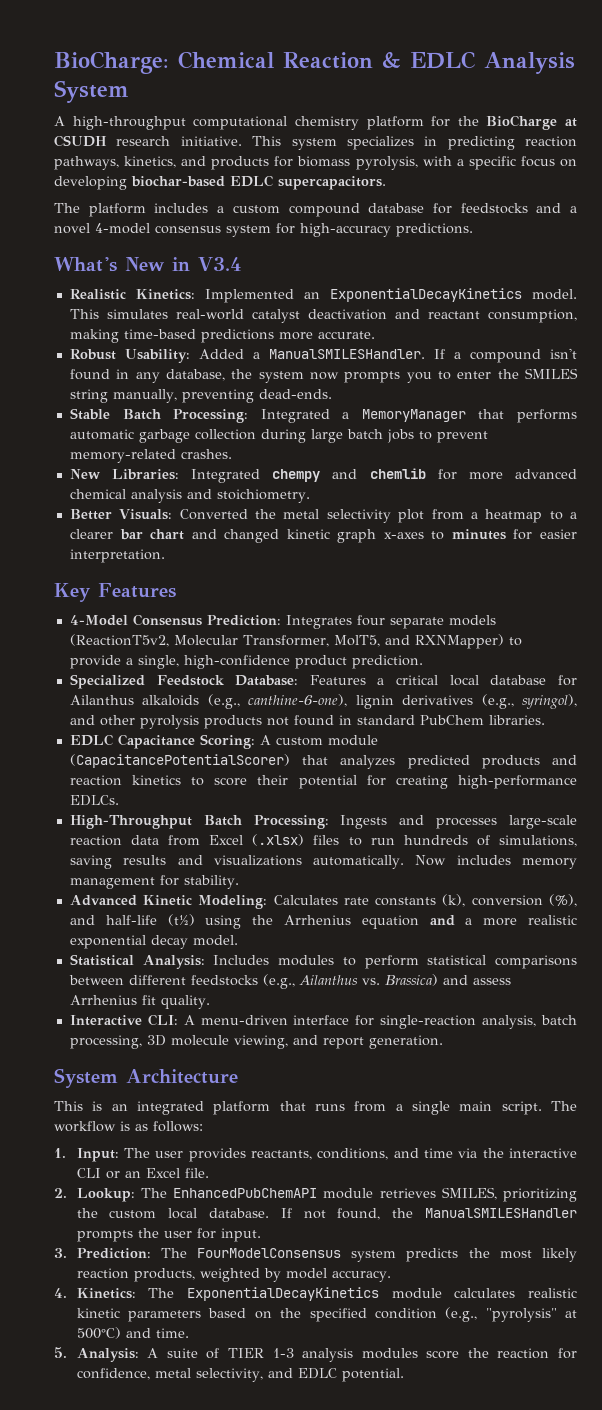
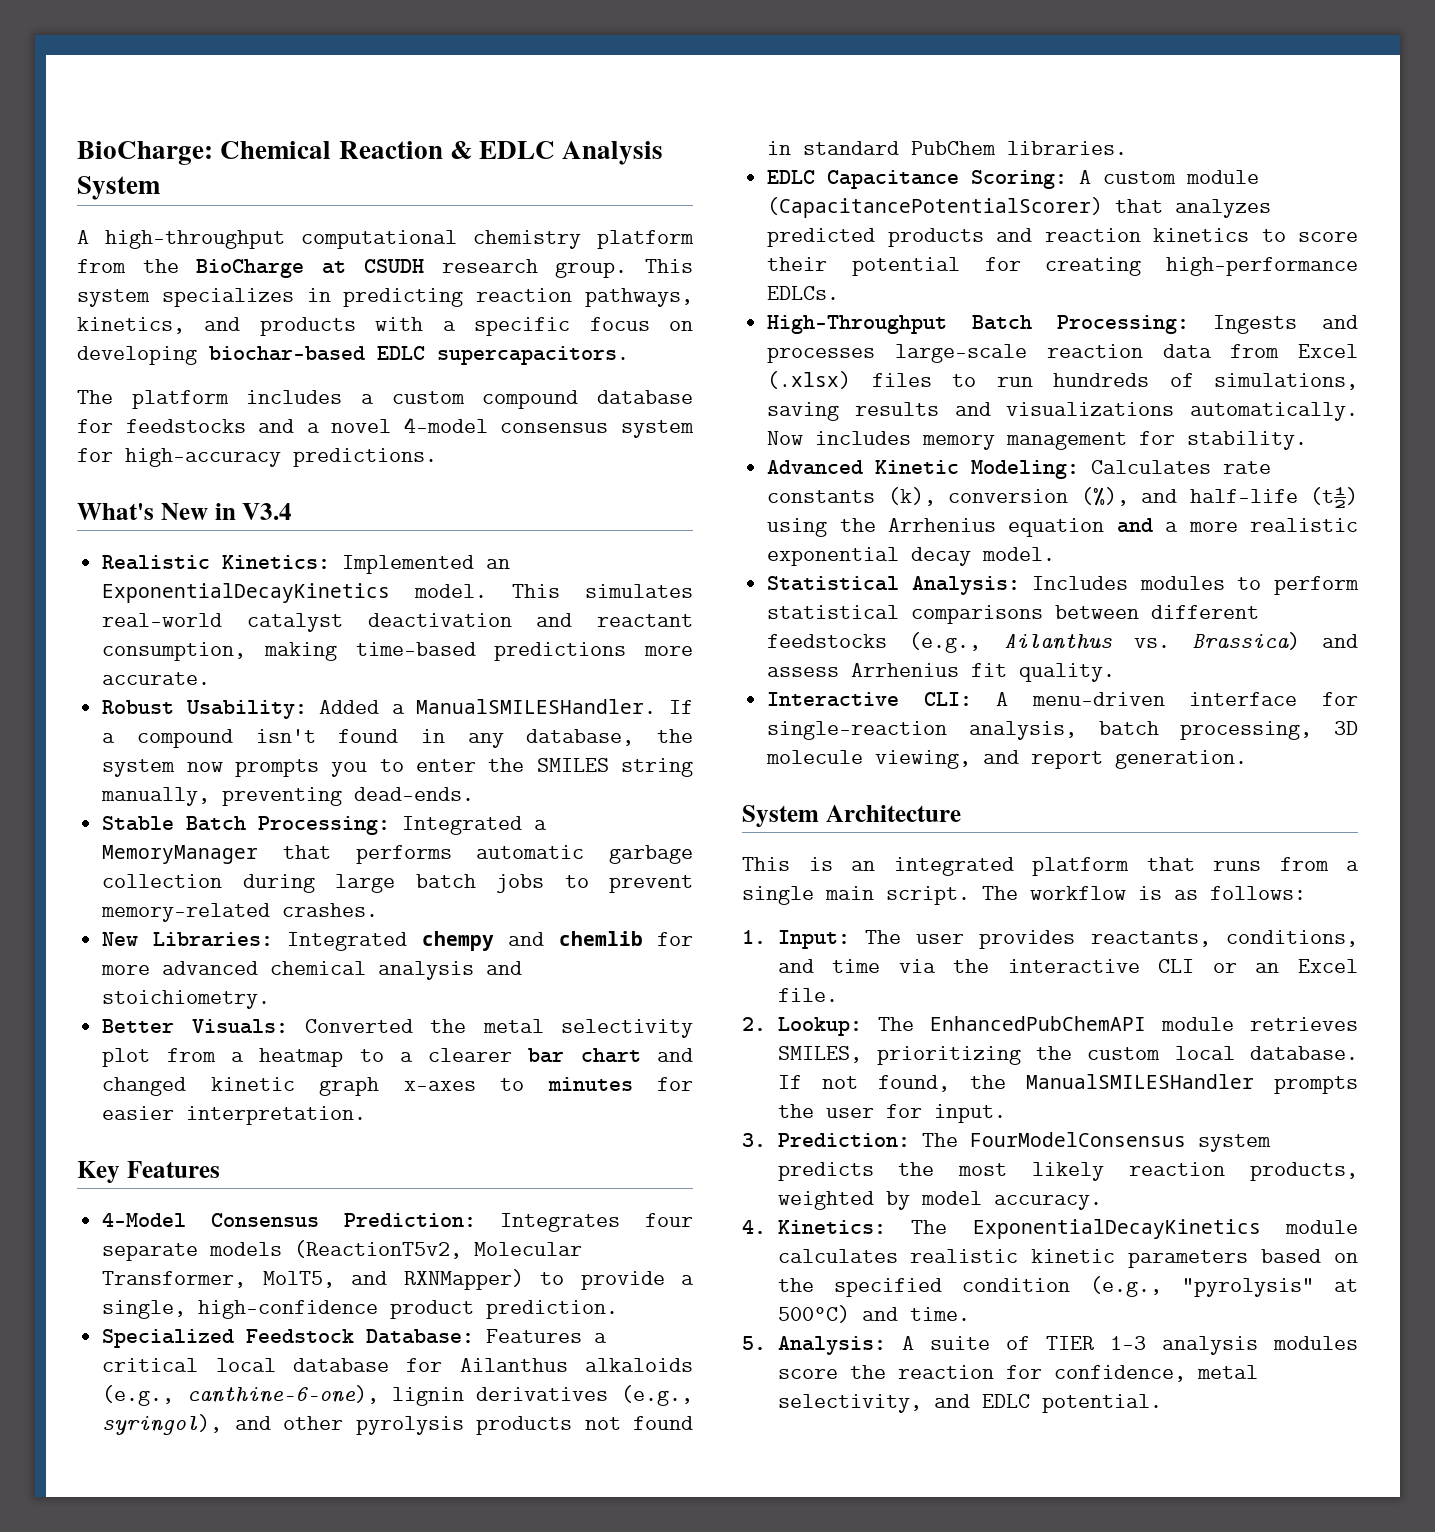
- A high-throughput computational chemistry platform for the BioCharge at CSUDH research initiative.
+ A high-throughput computational chemistry platform from the BioCharge at CSUDH research group.
- This system specializes in predicting reaction pathways, kinetics, and products for biomass pyrolysis, with a specific focus on developing biochar-based EDLC supercapacitors.
+ This system specializes in predicting reaction pathways, kinetics, and products with a specific focus on developing biochar-based EDLC supercapacitors.

